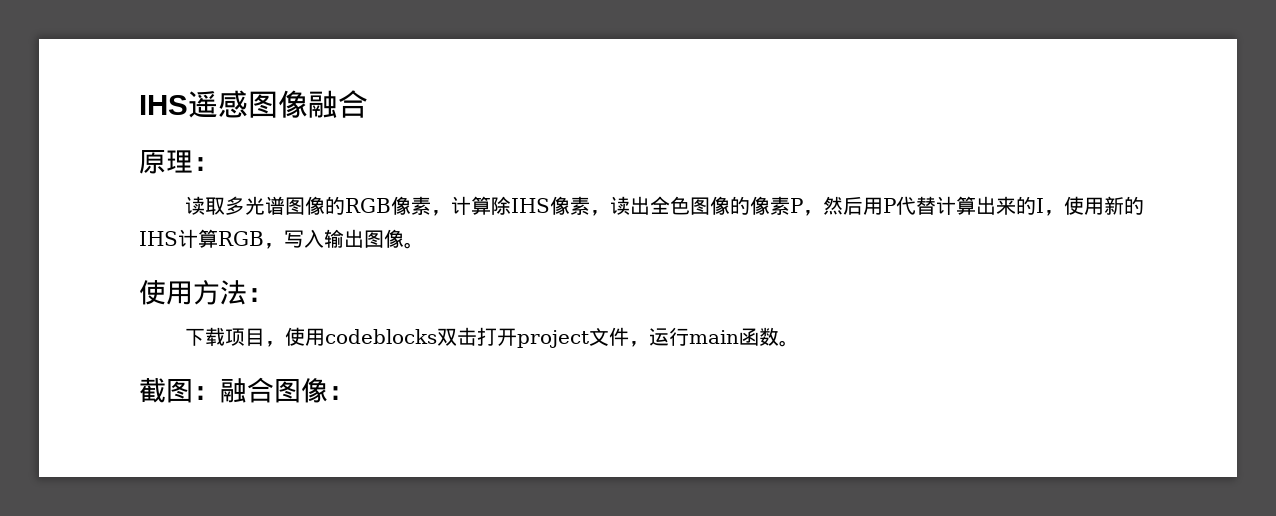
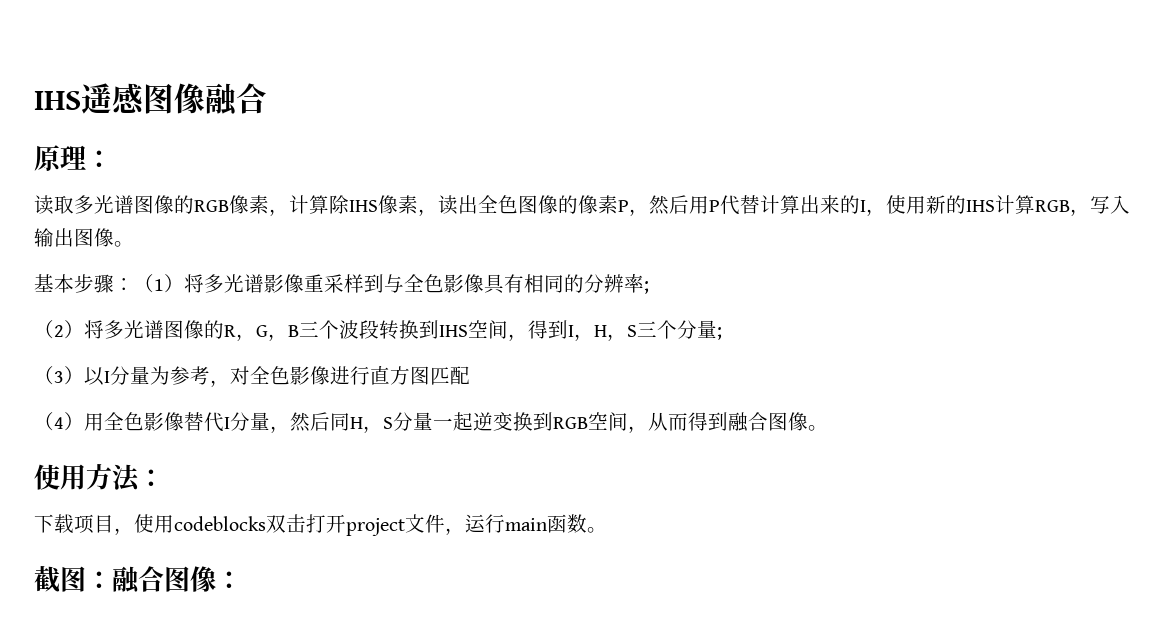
+ 基本步骤：（1）将多光谱影像重采样到与全色影像具有相同的分辨率;
+ （2）将多光谱图像的R，G，B三个波段转换到IHS空间，得到I，H，S三个分量;
+ （3）以I分量为参考，对全色影像进行直方图匹配
+ （4）用全色影像替代I分量，然后同H，S分量一起逆变换到RGB空间，从而得到融合图像。

